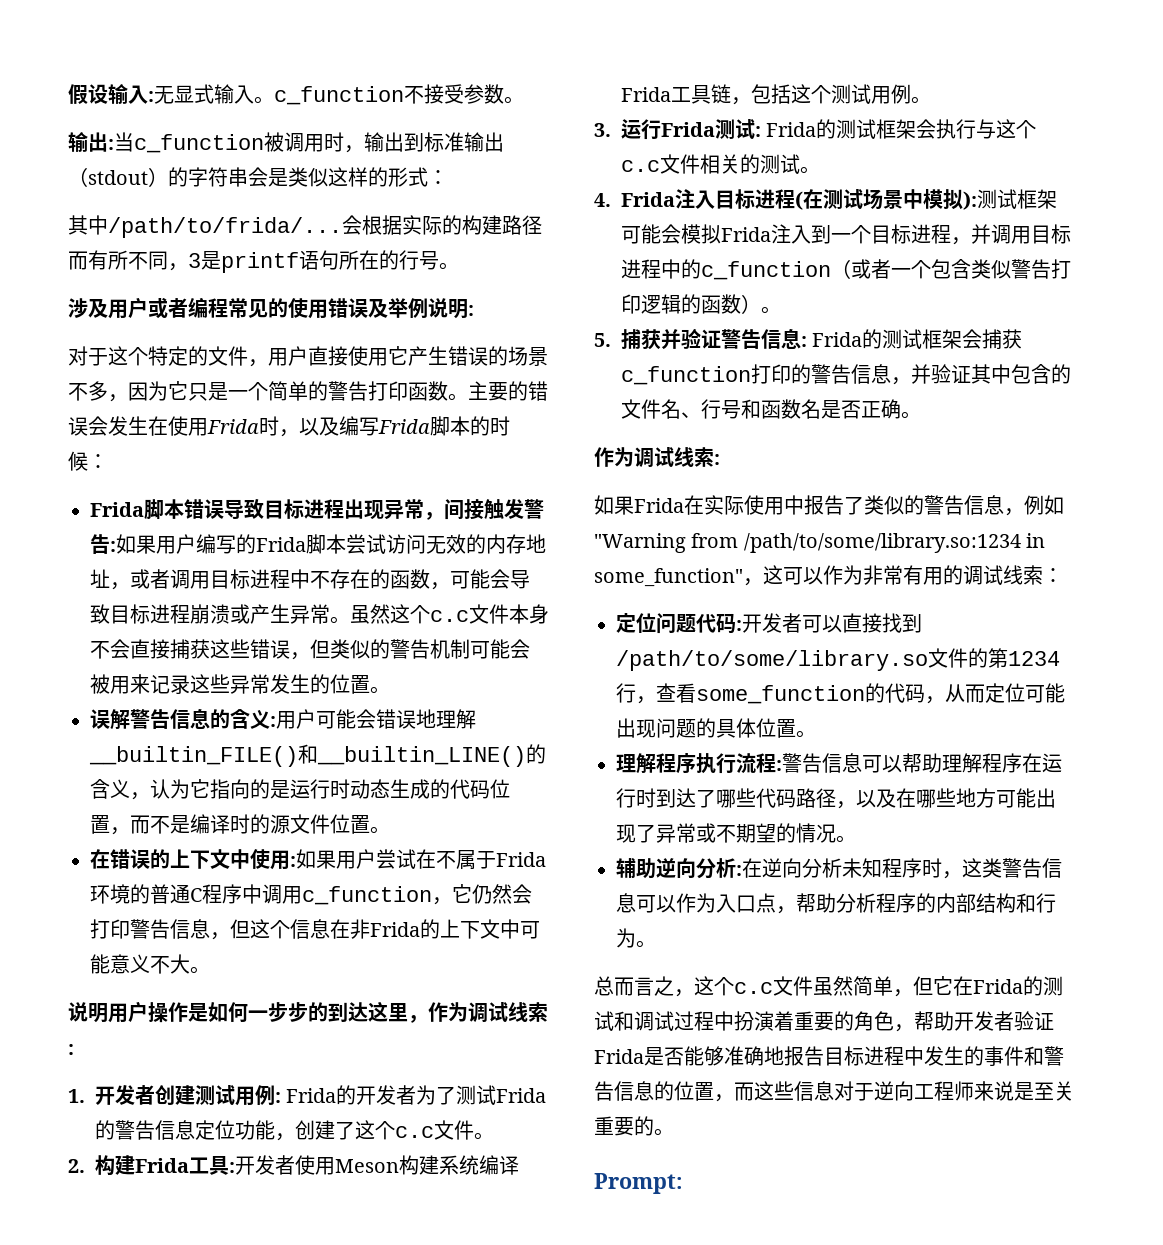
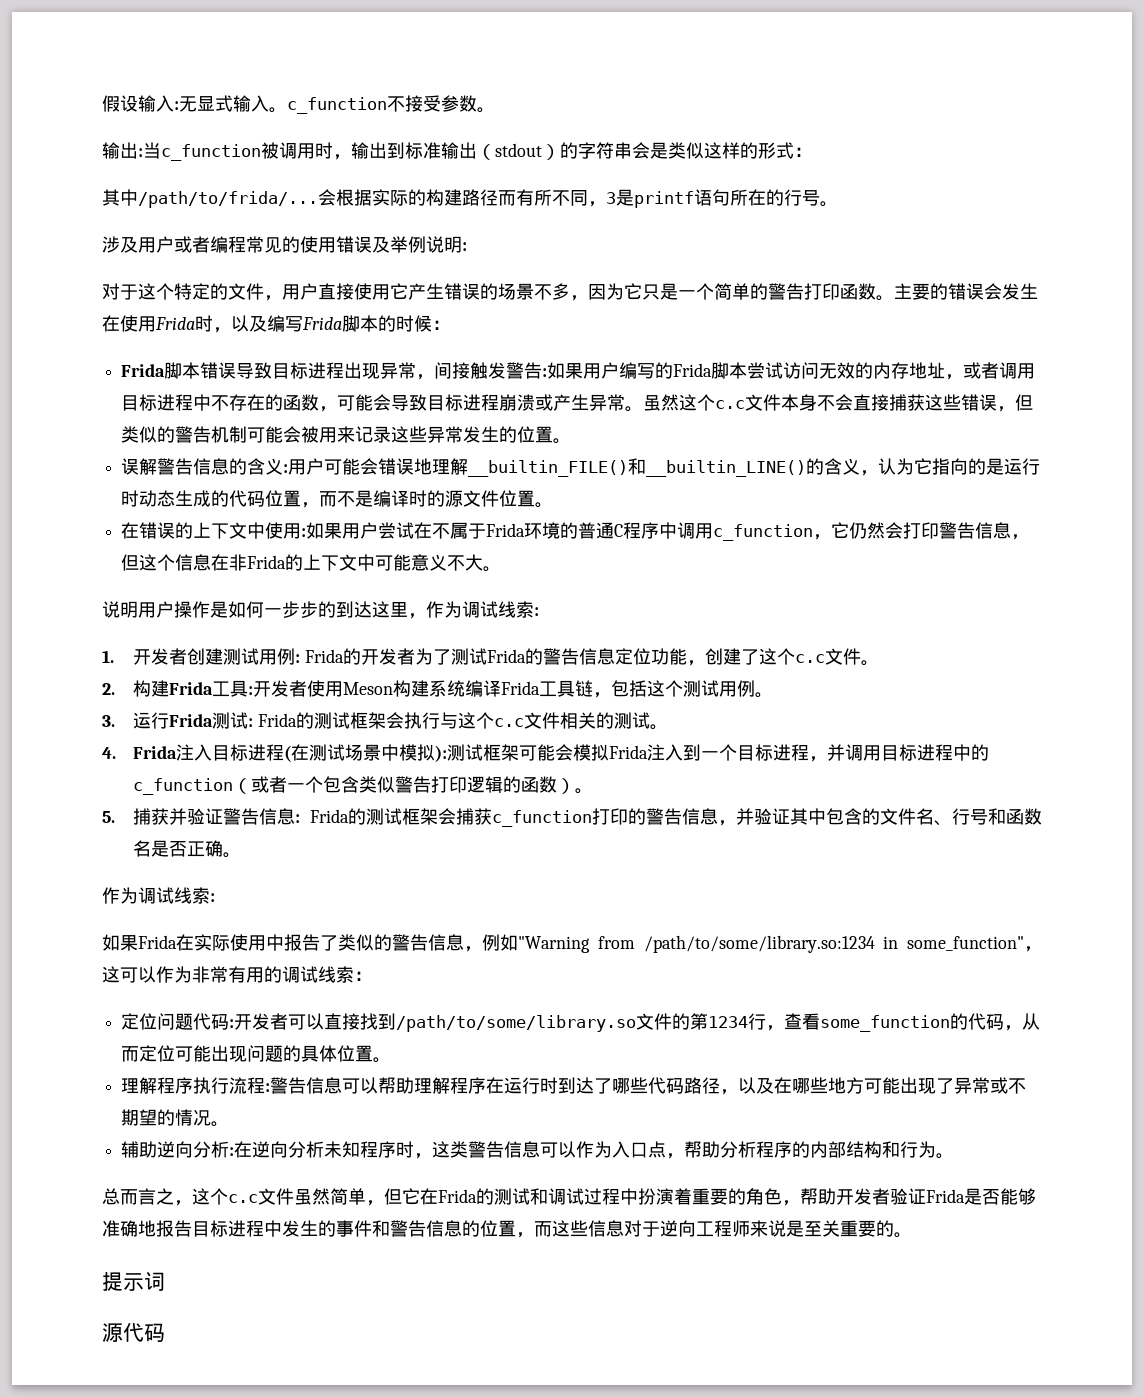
- Prompt:
+ 提示词
+ 源代码

